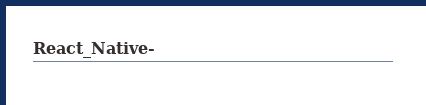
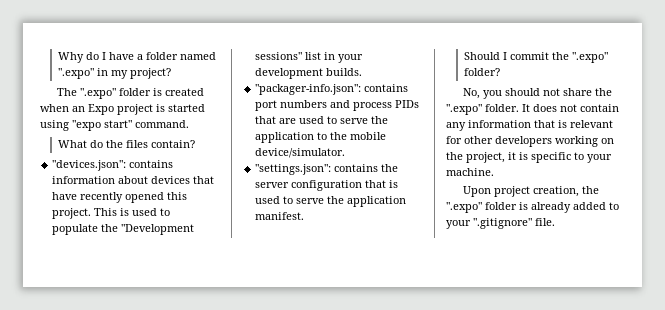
- React_Native-
+ Why do I have a folder named ".expo" in my project?
+ The ".expo" folder is created when an Expo project is started using "expo start" command.
+ What do the files contain?
+ "devices.json": contains information about devices that have recently opened this project. This is used to populate the "Development sessions" list in your development builds.
+ "packager-info.json": contains port numbers and process PIDs that are used to serve the application to the mobile device/simulator.
+ "settings.json": contains the server configuration that is used to serve the application manifest.
+ Should I commit the ".expo" folder?
+ No, you should not share the ".expo" folder. It does not contain any information that is relevant for other developers working on the project, it is specific to your machine.
+ Upon project creation, the ".expo" folder is already added to your ".gitignore" file.

